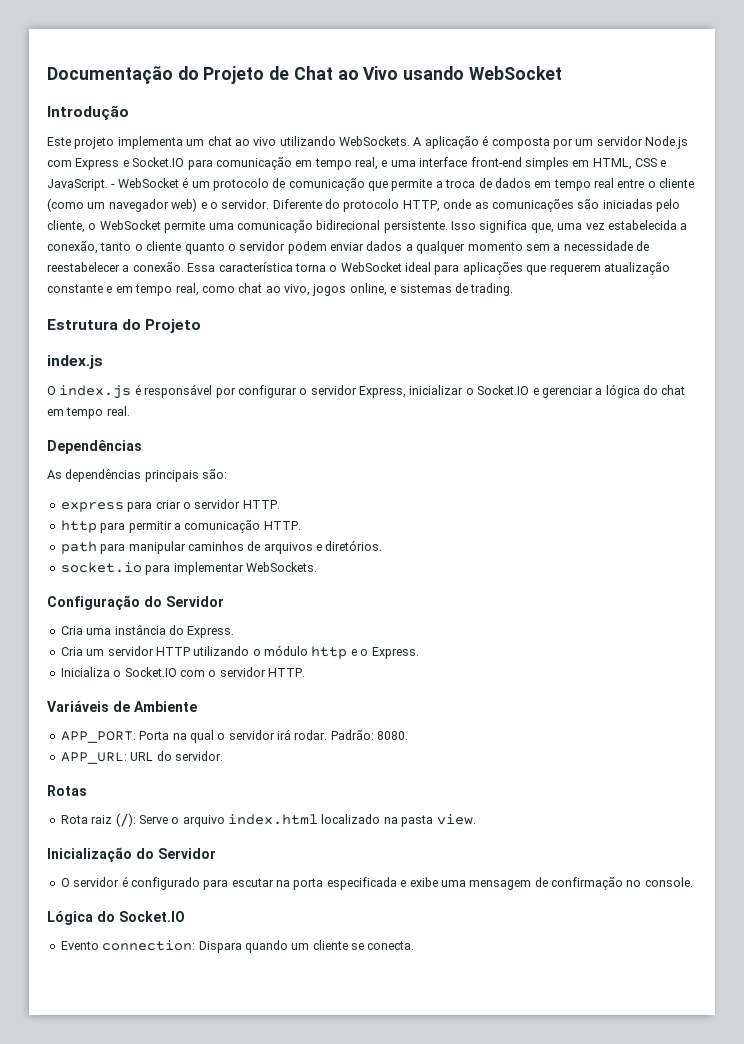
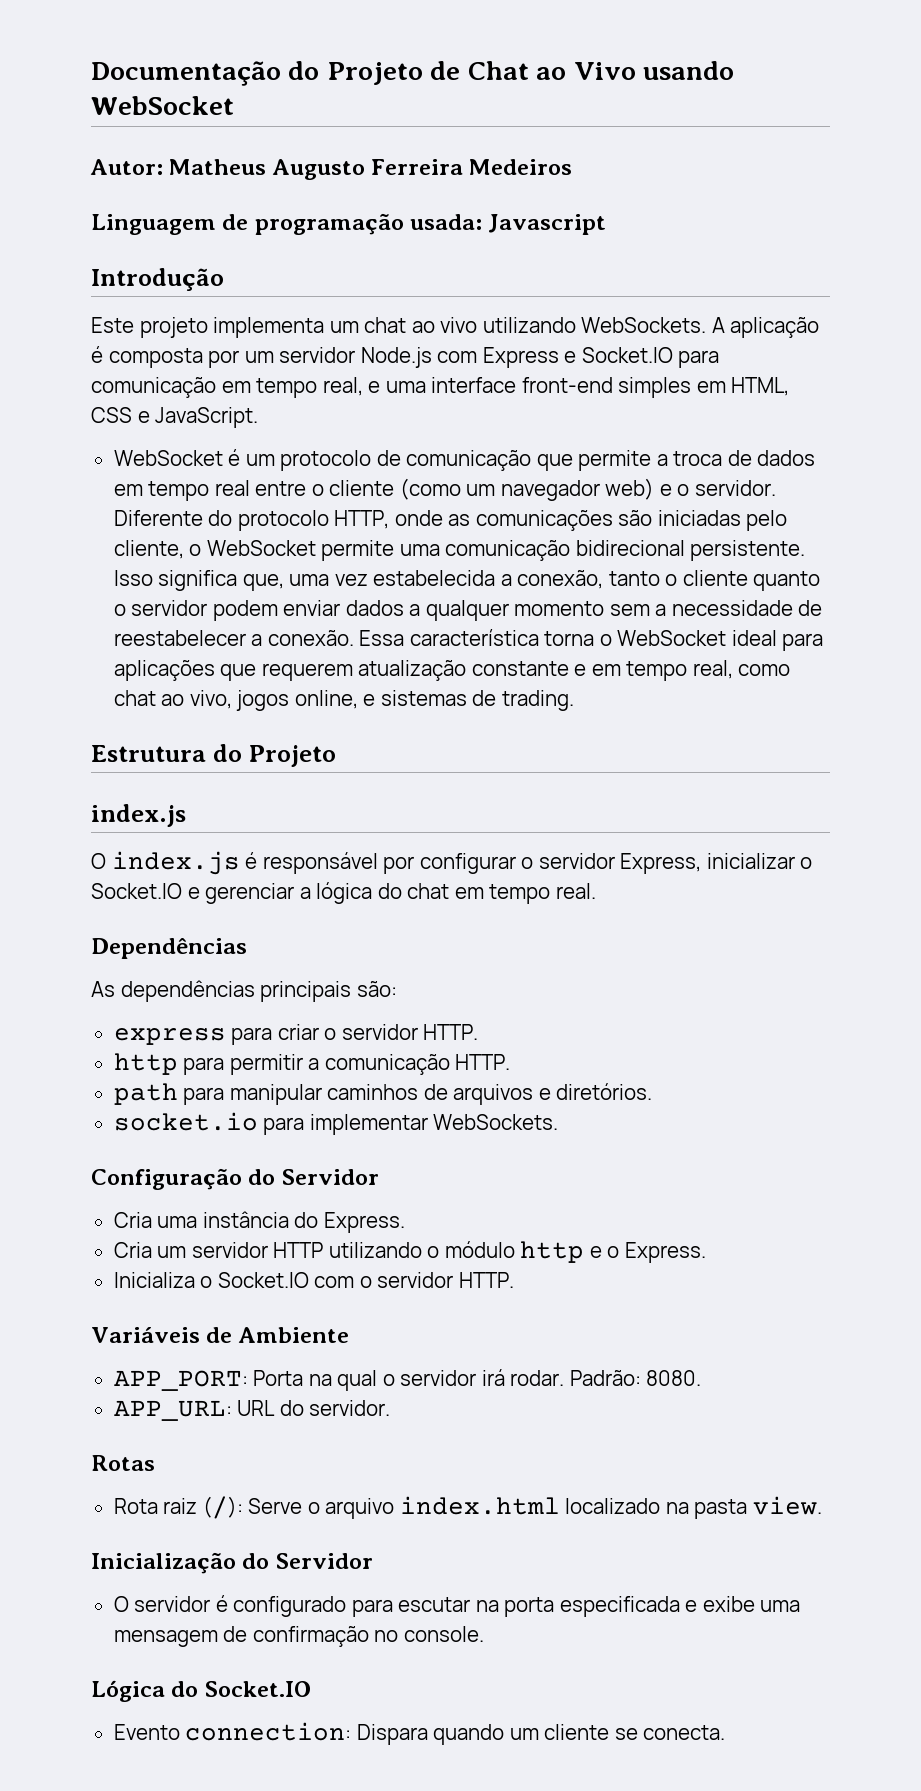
+ Autor: Matheus Augusto Ferreira Medeiros
+ Linguagem de programação usada: Javascript
- A aplicação é composta por um servidor Node.js com Express e Socket.IO para comunicação em tempo real, e uma interface front-end simples em HTML, CSS e JavaScript. - WebSocket é um protocolo de comunicação que permite a troca de dados em tempo real entre o cliente (como um navegador web) e o servidor.
+ A aplicação é composta por um servidor Node.js com Express e Socket.IO para comunicação em tempo real, e uma interface front-end simples em HTML, CSS e JavaScript.
+ WebSocket é um protocolo de comunicação que permite a troca de dados em tempo real entre o cliente (como um navegador web) e o servidor.

